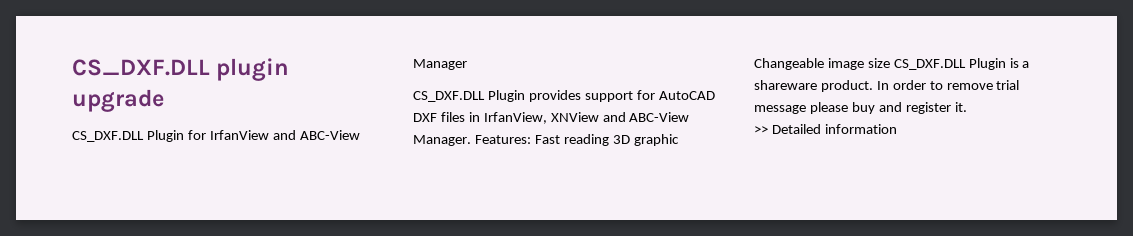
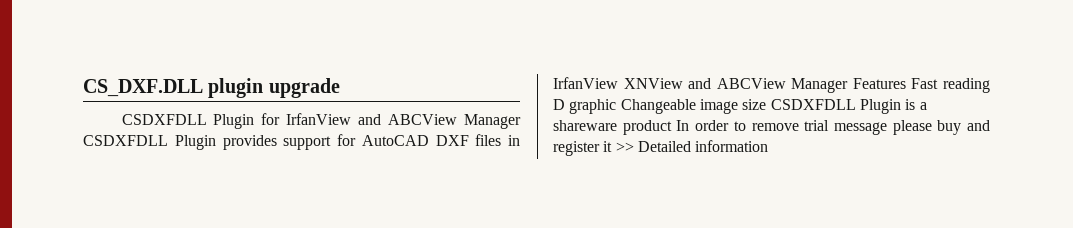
- CS_DXF.DLL Plugin for IrfanView and ABC-View Manager
- CS_DXF.DLL Plugin provides support for AutoCAD DXF files in IrfanView, XNView and ABC-View Manager. Features: Fast reading 3D graphic Changeable image size CS_DXF.DLL Plugin is a shareware product. In order to remove trial message please buy and register it.
- >> Detailed information
+ CSDXFDLL Plugin for IrfanView and ABCView Manager CSDXFDLL Plugin provides support for AutoCAD DXF files in IrfanView XNView and ABCView Manager Features Fast reading D graphic Changeable image size CSDXFDLL Plugin is a shareware product In order to remove trial message please buy and register it >> Detailed information

